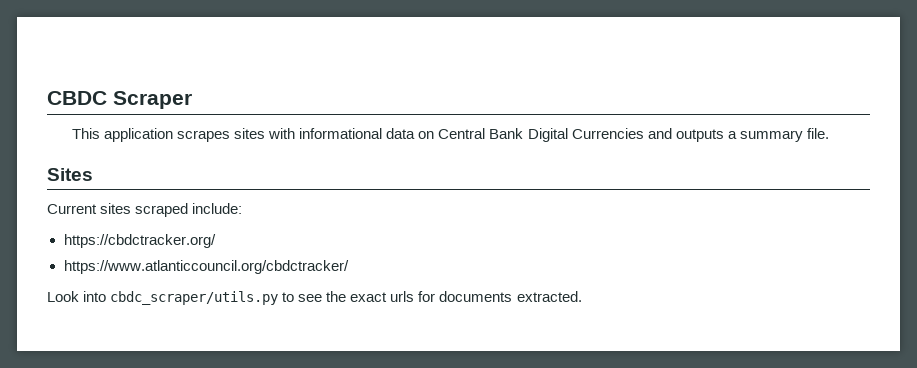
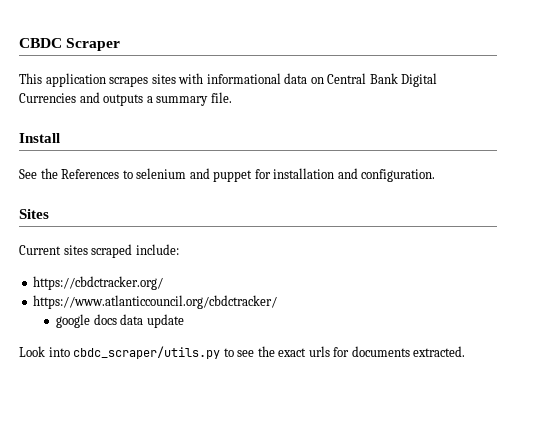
+ Install
+ See the References to selenium and puppet for installation and configuration.
+ google docs data update

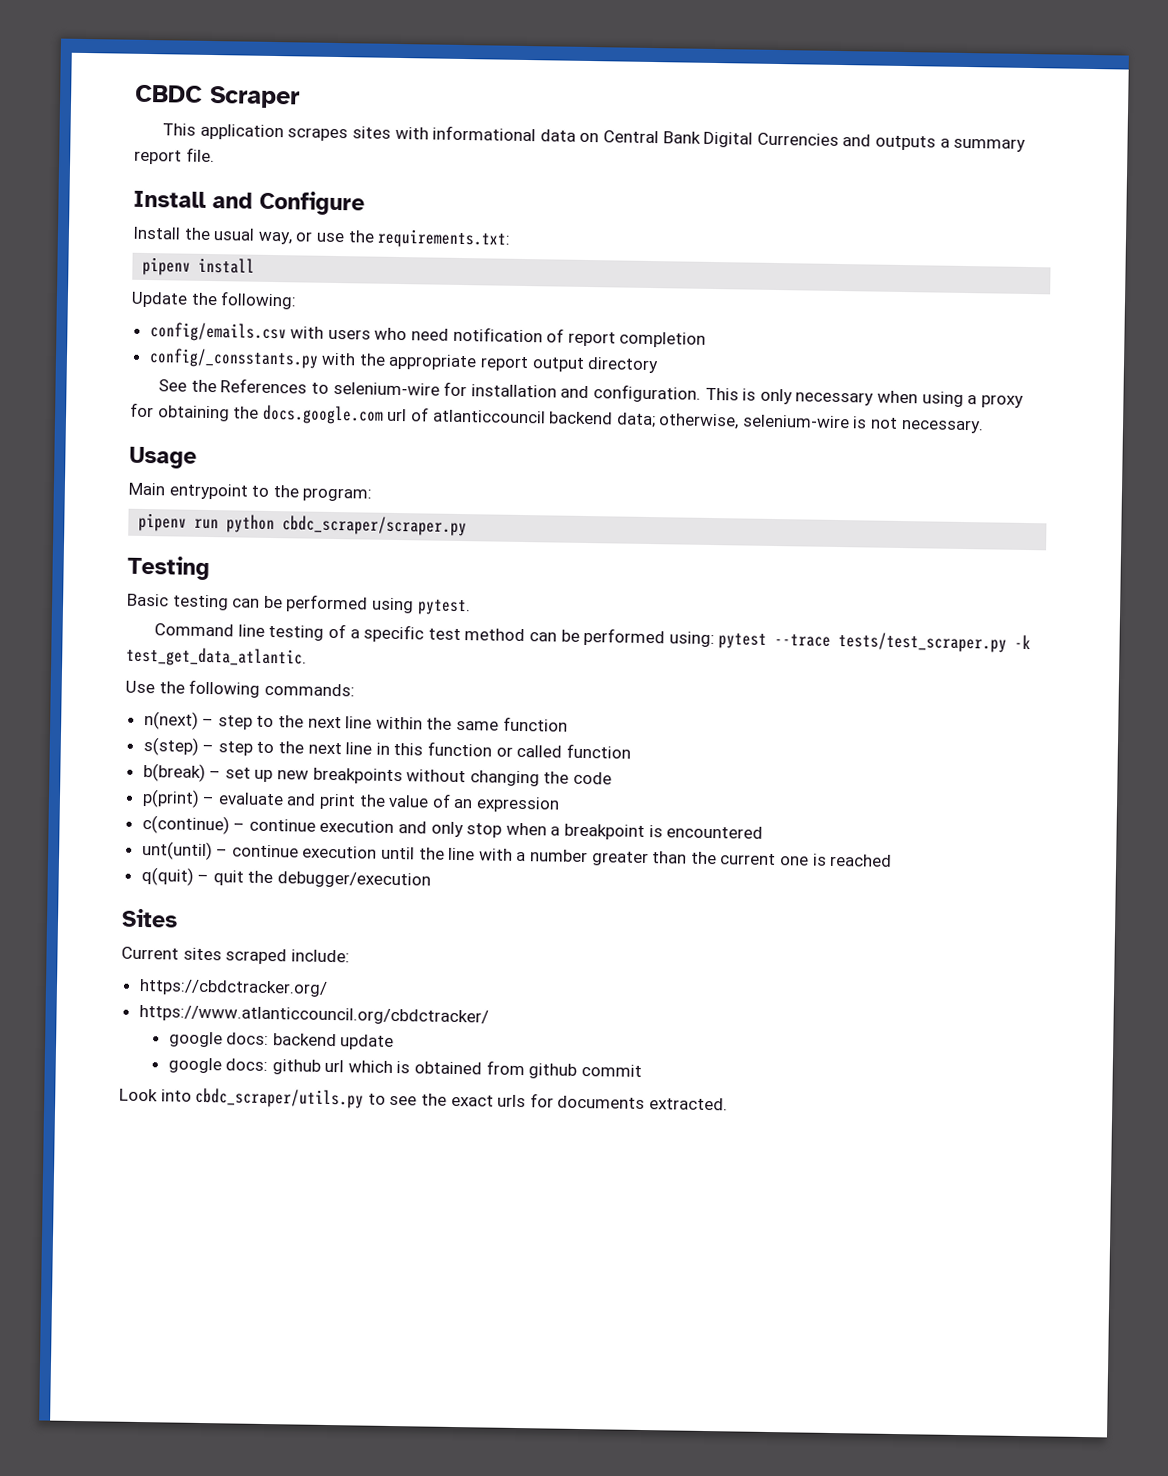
- This application scrapes sites with informational data on Central Bank Digital Currencies and outputs a summary file.
+ This application scrapes sites with informational data on Central Bank Digital Currencies and outputs a summary report file.
- Install
+ Install and Configure
+ Install the usual way, or use the requirements.txt:
+ pipenv install
+ Update the following:
+ config/emails.csv with users who need notification of report completion
+ config/_consstants.py with the appropriate report output directory
- See the References to selenium and puppet for installation and configuration.
+ See the References to selenium-wire for installation and configuration. This is only necessary when using a proxy for obtaining the docs.google.com url of atlanticcouncil backend data; otherwise, selenium-wire is not necessary.
+ Usage
+ Main entrypoint to the program:
+ pipenv run python cbdc_scraper/scraper.py
+ Testing
+ Basic testing can be performed using pytest.
+ Command line testing of a specific test method can be performed using: pytest --trace tests/test_scraper.py -k test_get_data_atlantic.
+ Use the following commands:
+ n(next) – step to the next line within the same function
+ s(step) – step to the next line in this function or called function
+ b(break) – set up new breakpoints without changing the code
+ p(print) – evaluate and print the value of an expression
+ c(continue) – continue execution and only stop when a breakpoint is encountered
+ unt(until) – continue execution until the line with a number greater than the current one is reached
+ q(quit) – quit the debugger/execution
- google docs data update
+ google docs: backend update
+ google docs: github url which is obtained from github commit

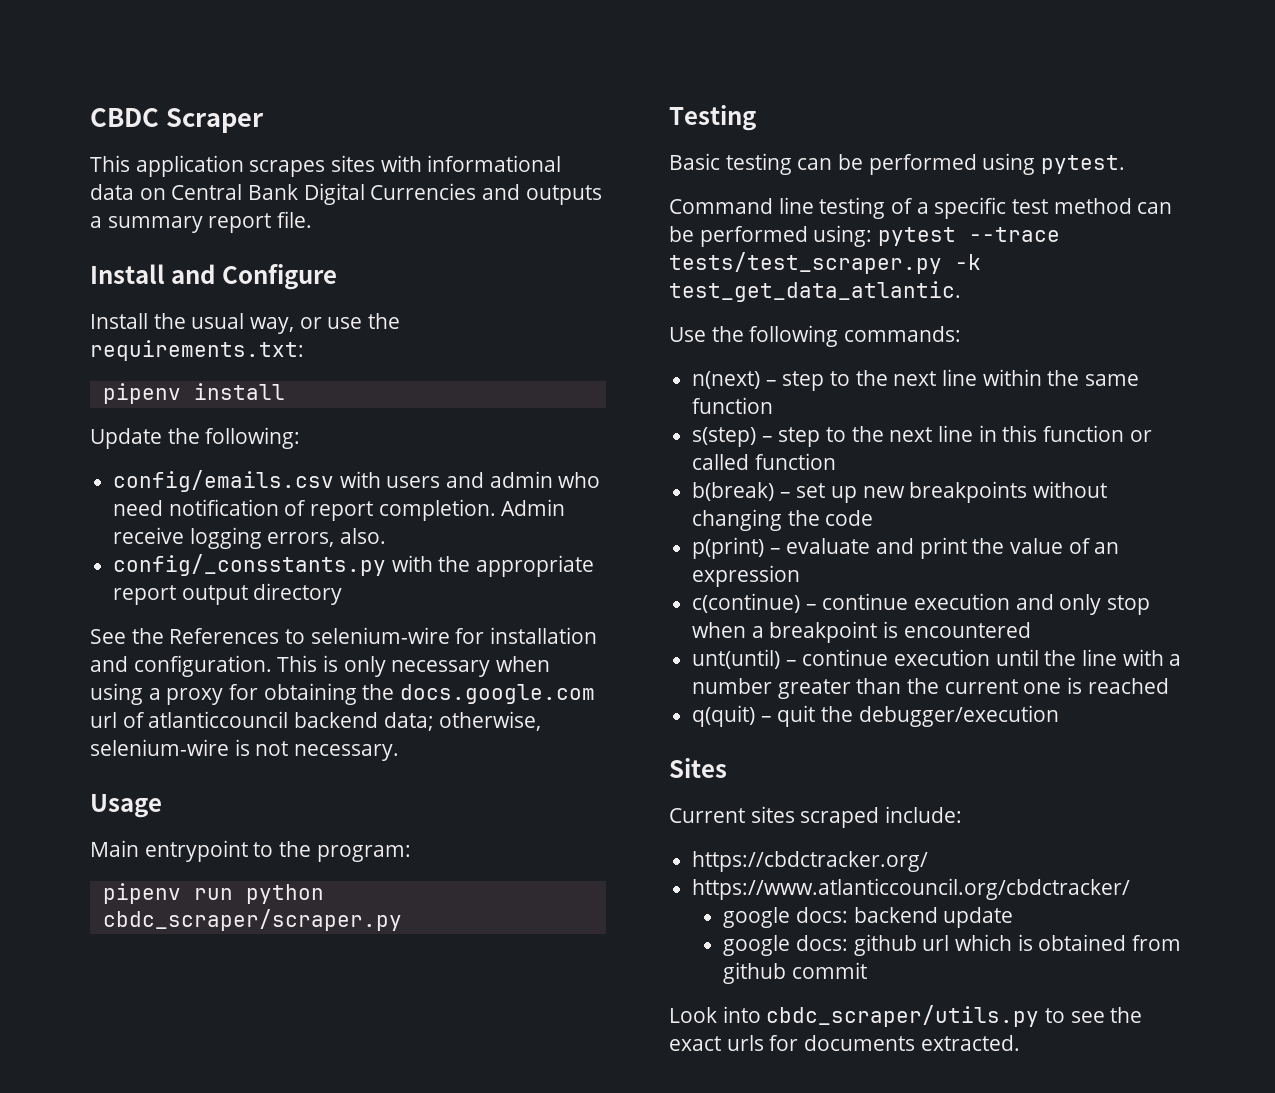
- config/emails.csv with users who need notification of report completion
+ config/emails.csv with users and admin who need notification of report completion. Admin receive logging errors, also.

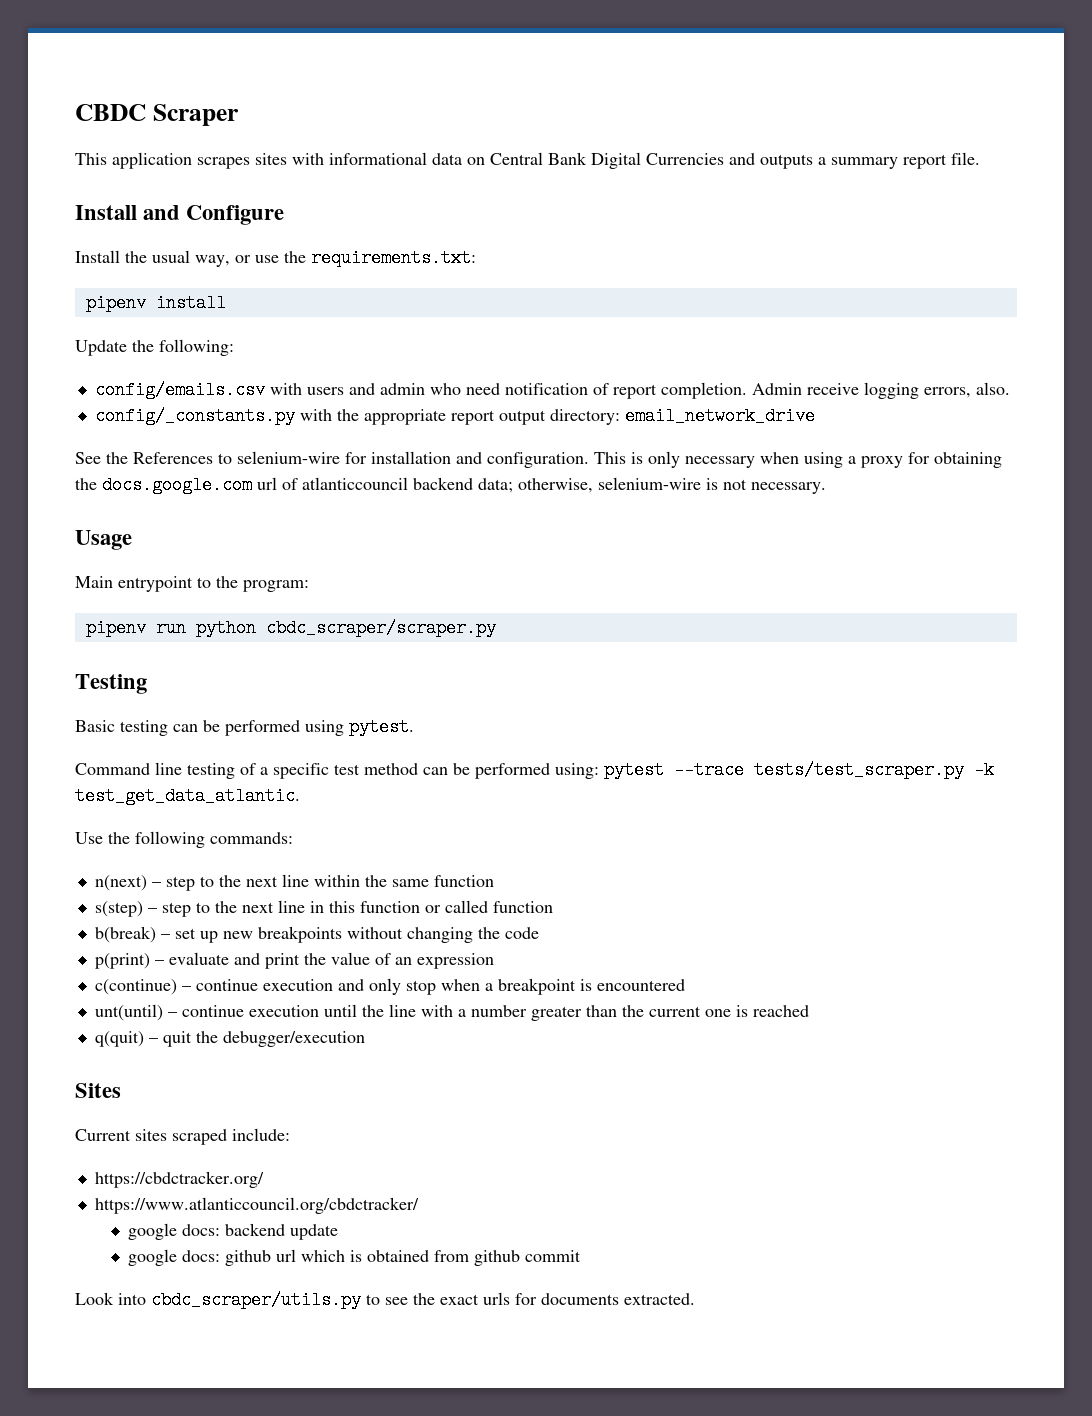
- config/_consstants.py with the appropriate report output directory
+ config/_constants.py with the appropriate report output directory: email_network_drive

